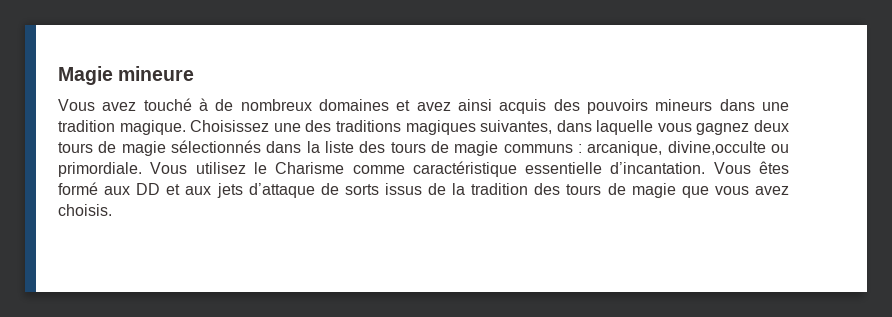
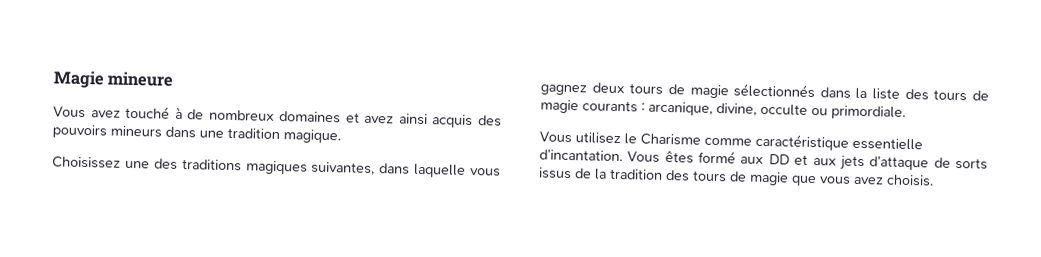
- Vous avez touché à de nombreux domaines et avez ainsi acquis des pouvoirs mineurs dans une tradition magique. Choisissez une des traditions magiques suivantes, dans laquelle vous gagnez deux tours de magie sélectionnés dans la liste des tours de magie communs : arcanique, divine,occulte ou primordiale. Vous utilisez le Charisme comme caractéristique essentielle d’incantation.
+ Vous avez touché à de nombreux domaines et avez ainsi acquis des pouvoirs mineurs dans une tradition magique.
+ Choisissez une des traditions magiques suivantes, dans laquelle vous gagnez deux tours de magie sélectionnés dans la liste des tours de magie courants : arcanique, divine, occulte ou primordiale.
+ Vous utilisez le Charisme comme caractéristique essentielle d’incantation.

